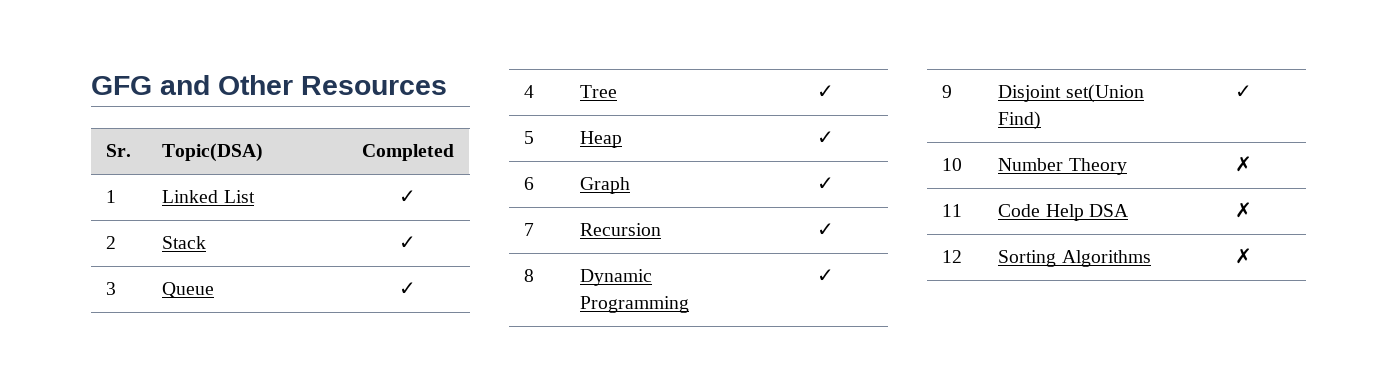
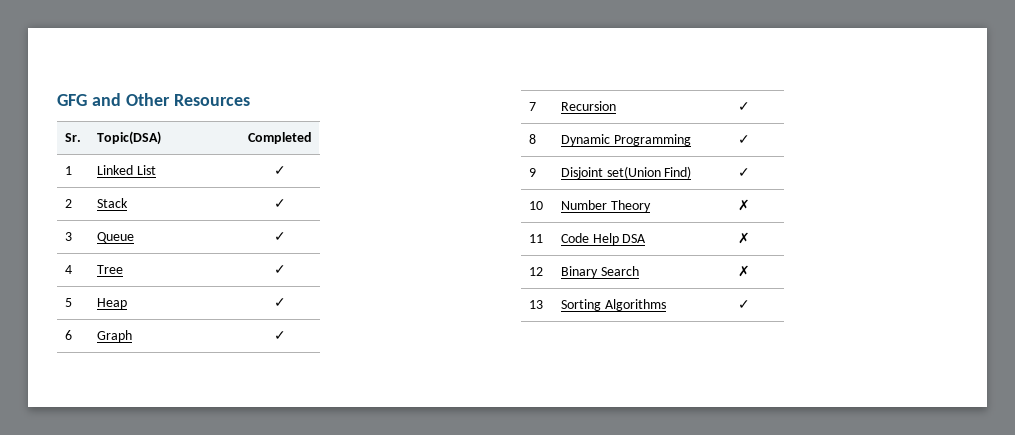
- 12 | Sorting Algorithms | ✗
+ 12 | Binary Search | ✗
+ 13 | Sorting Algorithms | ✓

